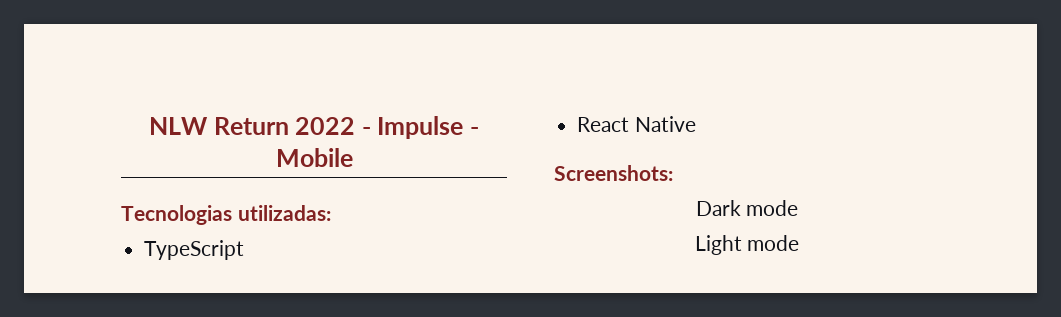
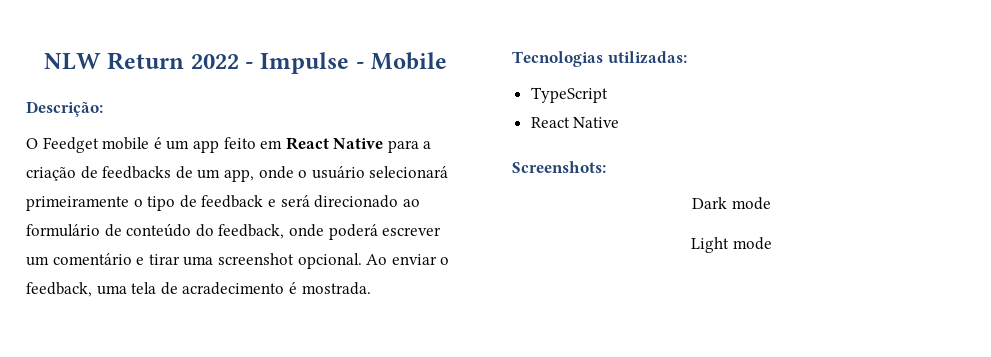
+ Descrição:
+ O Feedget mobile é um app feito em React Native para a criação de feedbacks de um app, onde o usuário selecionará primeiramente o tipo de feedback e será direcionado ao formulário de conteúdo do feedback, onde poderá escrever um comentário e tirar uma screenshot opcional. Ao enviar o feedback, uma tela de acradecimento é mostrada.

